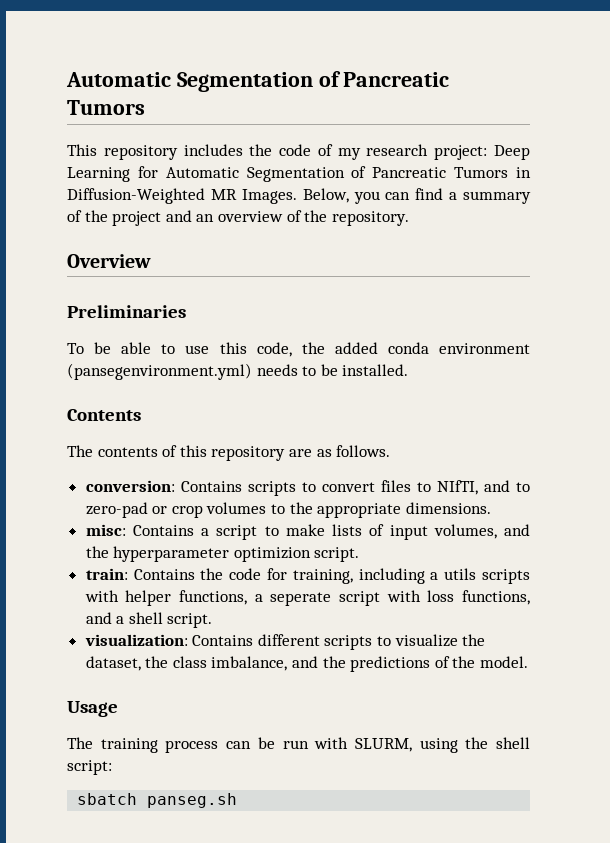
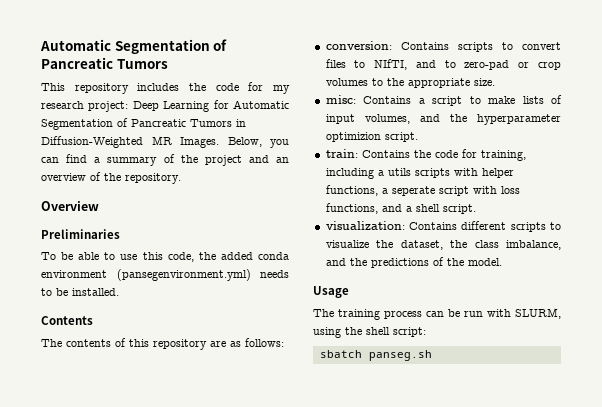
- This repository includes the code of my research project: Deep Learning for Automatic Segmentation of Pancreatic Tumors in Diffusion-Weighted MR Images.
+ This repository includes the code for my research project: Deep Learning for Automatic Segmentation of Pancreatic Tumors in Diffusion-Weighted MR Images.
- The contents of this repository are as follows.
+ The contents of this repository are as follows:
- conversion: Contains scripts to convert files to NIfTI, and to zero-pad or crop volumes to the appropriate dimensions.
+ conversion: Contains scripts to convert files to NIfTI, and to zero-pad or crop volumes to the appropriate size.

